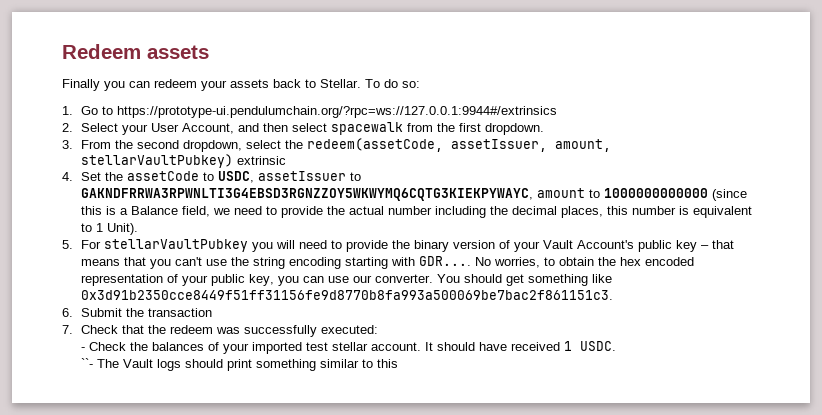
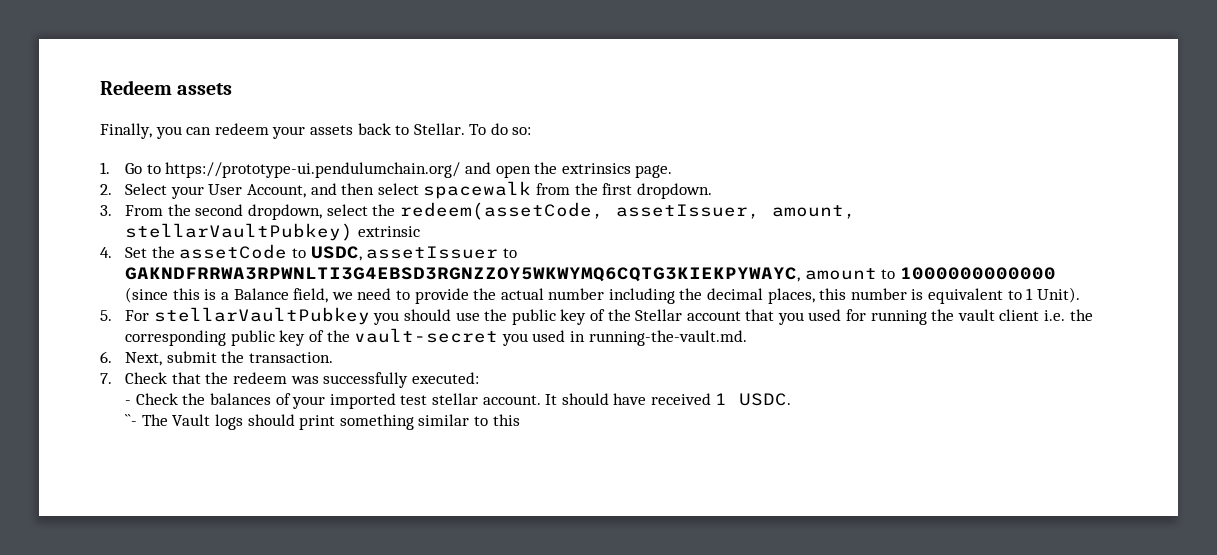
- Finally you can redeem your assets back to Stellar.
+ Finally, you can redeem your assets back to Stellar.
- 1. Go to https://prototype-ui.pendulumchain.org/?rpc=ws://127.0.0.1:9944#/extrinsics
+ 1. Go to https://prototype-ui.pendulumchain.org/ and open the extrinsics page.
- 5. For stellarVaultPubkey you will need to provide the binary version of your Vault Account's public key – that means that you can't use the string encoding starting with GDR.... No worries, to obtain the hex encoded representation of your public key, you can use our converter. You should get something like 0x3d91b2350cce8449f51ff31156fe9d8770b8fa993a500069be7bac2f861151c3.
- 6. Submit the transaction
+ 5. For stellarVaultPubkey you should use the public key of the Stellar account that you used for running the vault client i.e. the corresponding public key of the vault-secret you used in running-the-vault.md.
+ 6. Next, submit the transaction.

